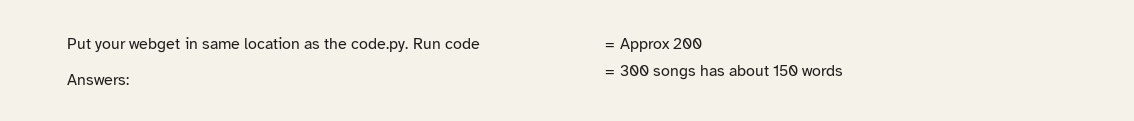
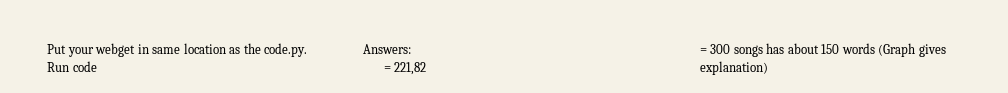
- = Approx 200
+ = 221,82
- = 300 songs has about 150 words
+ = 300 songs has about 150 words (Graph gives explanation)

